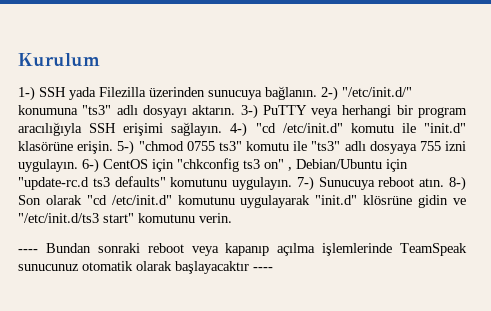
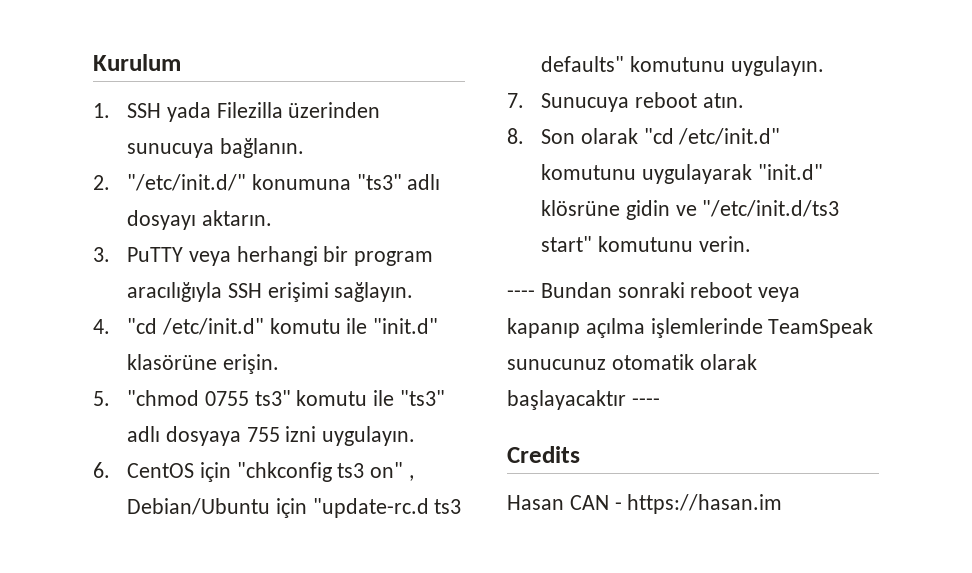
- 1-) SSH yada Filezilla üzerinden sunucuya bağlanın. 2-) "/etc/init.d/" konumuna "ts3" adlı dosyayı aktarın. 3-) PuTTY veya herhangi bir program aracılığıyla SSH erişimi sağlayın. 4-) "cd /etc/init.d" komutu ile "init.d" klasörüne erişin. 5-) "chmod 0755 ts3" komutu ile "ts3" adlı dosyaya 755 izni uygulayın. 6-) CentOS için "chkconfig ts3 on" , Debian/Ubuntu için "update-rc.d ts3 defaults" komutunu uygulayın. 7-) Sunucuya reboot atın. 8-) Son olarak "cd /etc/init.d" komutunu uygulayarak "init.d" klösrüne gidin ve "/etc/init.d/ts3 start" komutunu verin.
+ 1. SSH yada Filezilla üzerinden sunucuya bağlanın.
+ 2. "/etc/init.d/" konumuna "ts3" adlı dosyayı aktarın.
+ 3. PuTTY veya herhangi bir program aracılığıyla SSH erişimi sağlayın.
+ 4. "cd /etc/init.d" komutu ile "init.d" klasörüne erişin.
+ 5. "chmod 0755 ts3" komutu ile "ts3" adlı dosyaya 755 izni uygulayın.
+ 6. CentOS için "chkconfig ts3 on" , Debian/Ubuntu için "update-rc.d ts3 defaults" komutunu uygulayın.
+ 7. Sunucuya reboot atın.
+ 8. Son olarak "cd /etc/init.d" komutunu uygulayarak "init.d" klösrüne gidin ve "/etc/init.d/ts3 start" komutunu verin.
+ Credits
+ Hasan CAN - https://hasan.im

